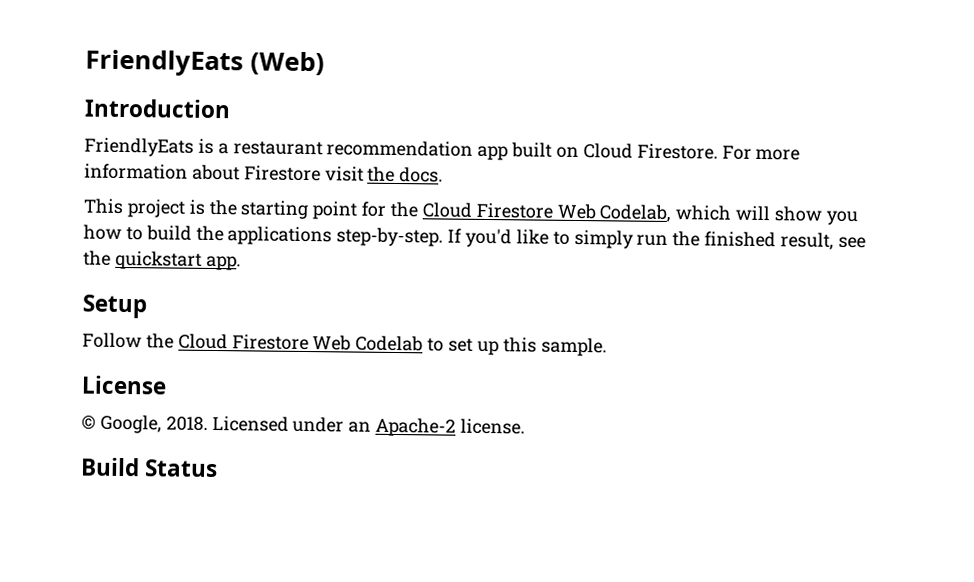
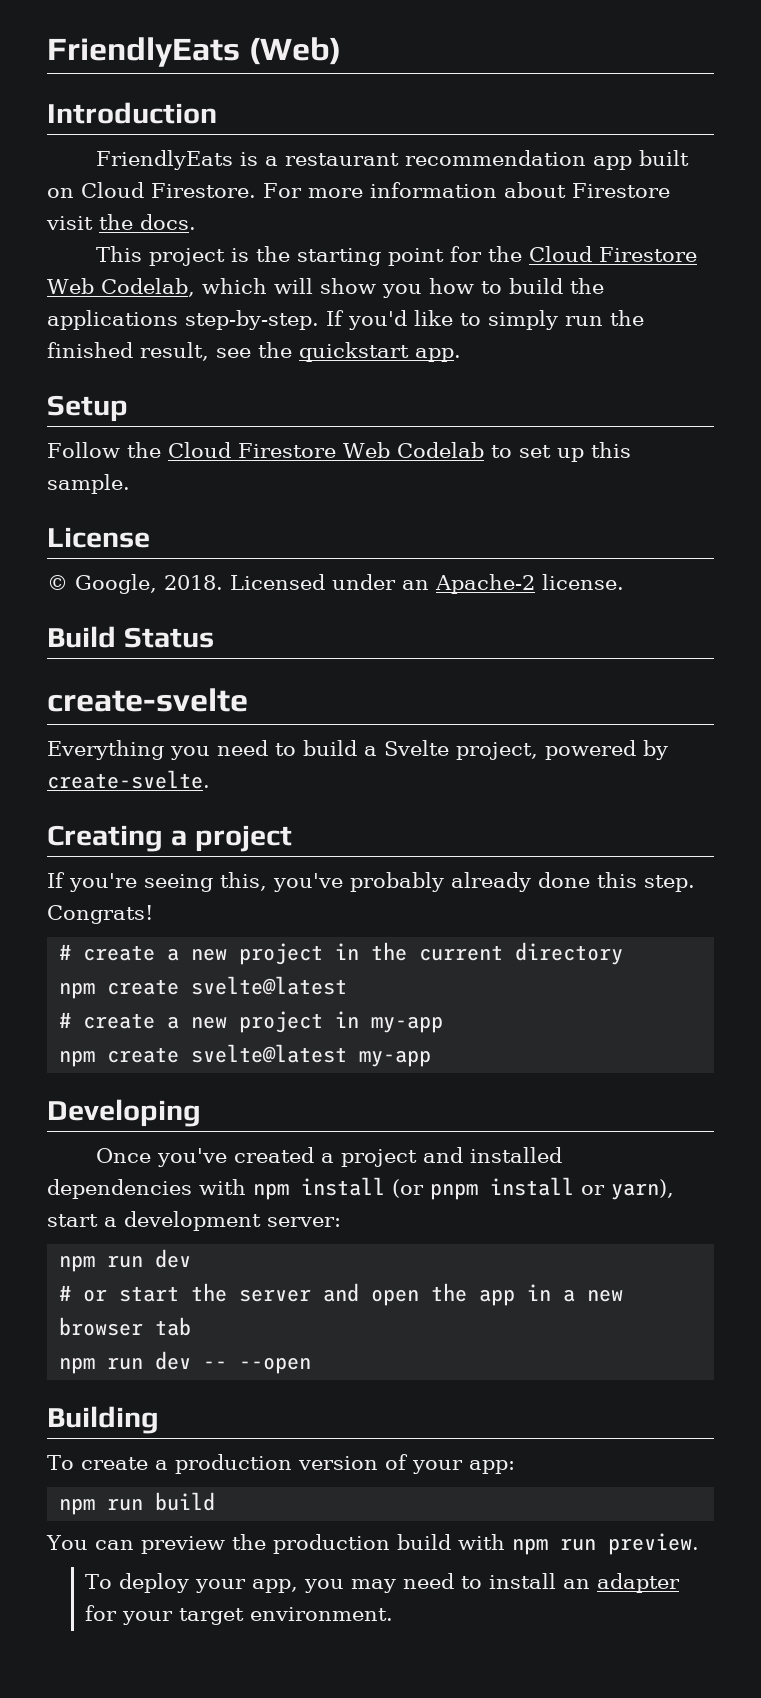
+ create-svelte
+ Everything you need to build a Svelte project, powered by create-svelte.
+ Creating a project
+ If you're seeing this, you've probably already done this step. Congrats!
+ # create a new project in the current directory
+ npm create svelte@latest
+ # create a new project in my-app
+ npm create svelte@latest my-app
+ Developing
+ Once you've created a project and installed dependencies with npm install (or pnpm install or yarn), start a development server:
+ npm run dev
+ # or start the server and open the app in a new browser tab
+ npm run dev -- --open
+ Building
+ To create a production version of your app:
+ npm run build
+ You can preview the production build with npm run preview.
+ To deploy your app, you may need to install an adapter for your target environment.

